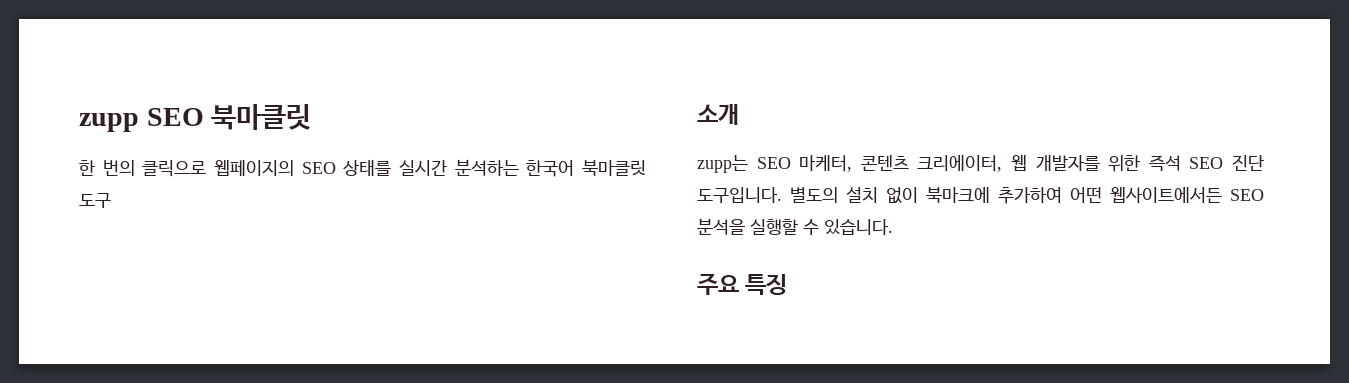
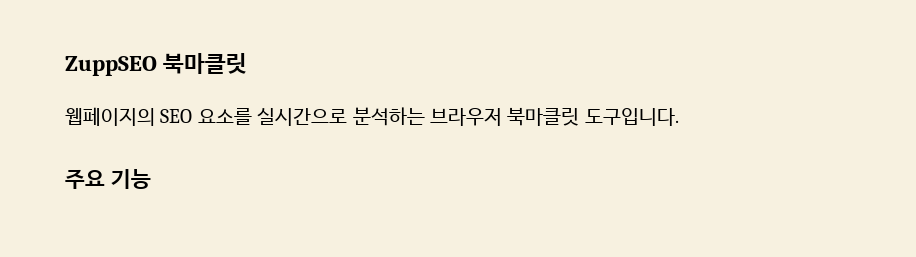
- zupp SEO 북마클릿
+ ZuppSEO 북마클릿
- 한 번의 클릭으로 웹페이지의 SEO 상태를 실시간 분석하는 한국어 북마클릿 도구
- 소개
- zupp는 SEO 마케터, 콘텐츠 크리에이터, 웹 개발자를 위한 즉석 SEO 진단 도구입니다. 별도의 설치 없이 북마크에 추가하여 어떤 웹사이트에서든 SEO 분석을 실행할 수 있습니다.
+ 웹페이지의 SEO 요소를 실시간으로 분석하는 브라우저 북마클릿 도구입니다.
- 주요 특징
+ 주요 기능

